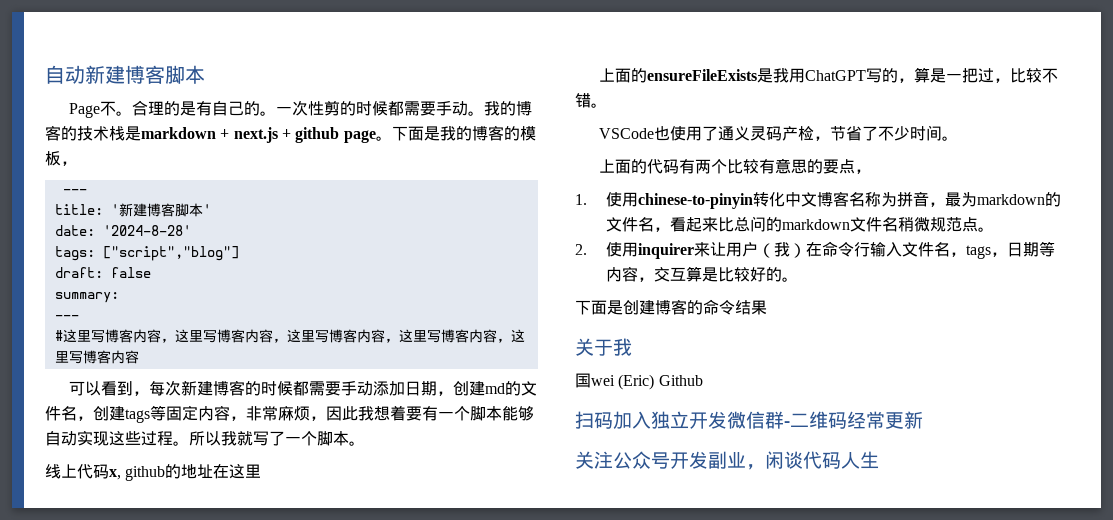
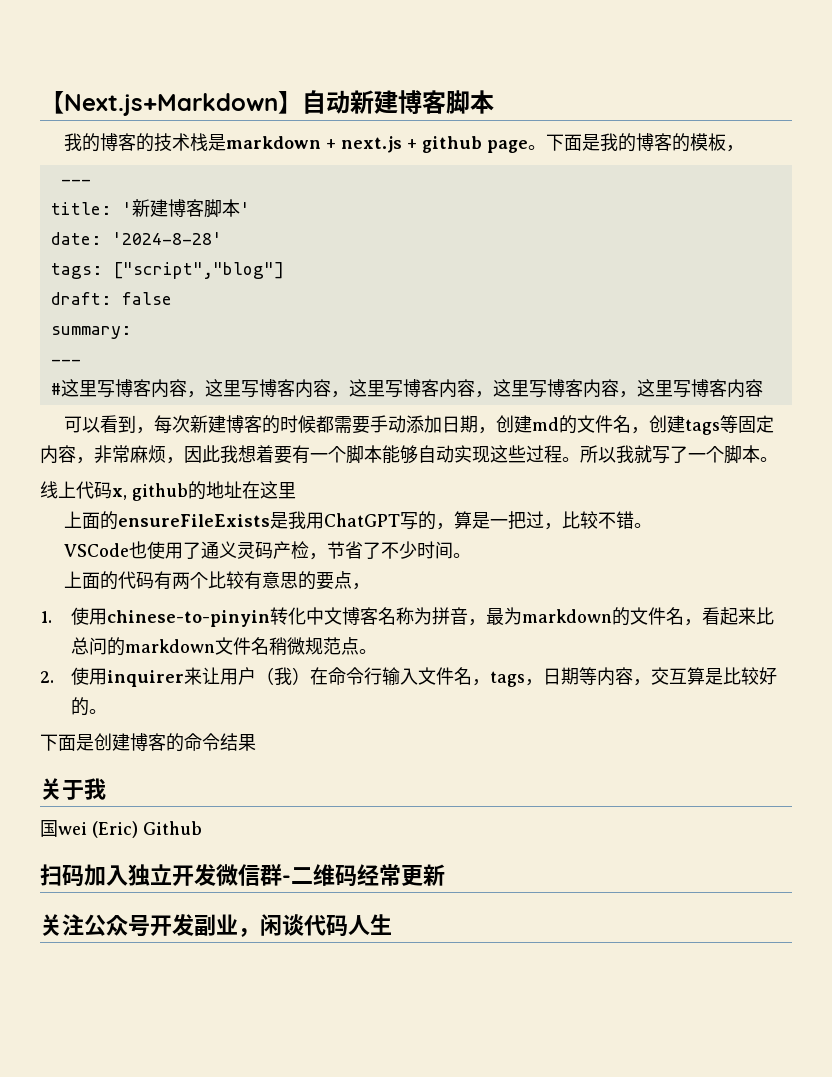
- 自动新建博客脚本
+ 【Next.js+Markdown】自动新建博客脚本
- Page不。合理的是有自己的。一次性剪的时候都需要手动。

